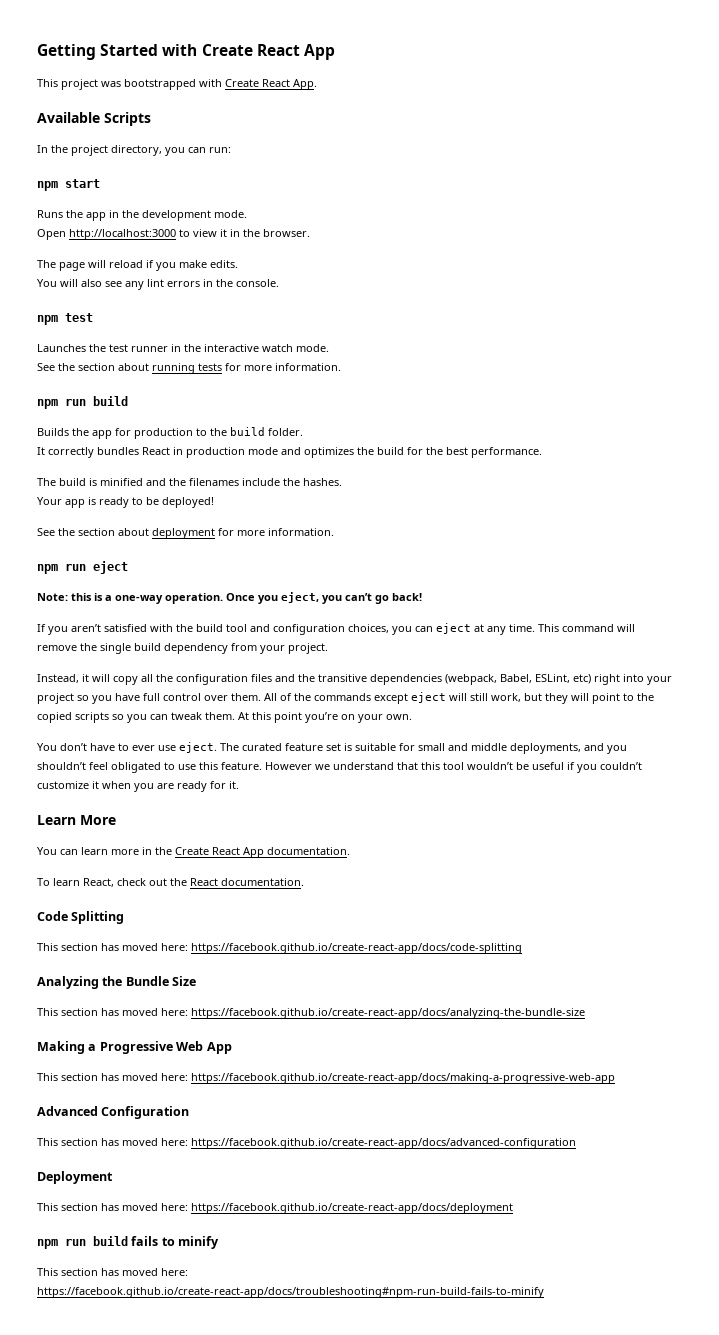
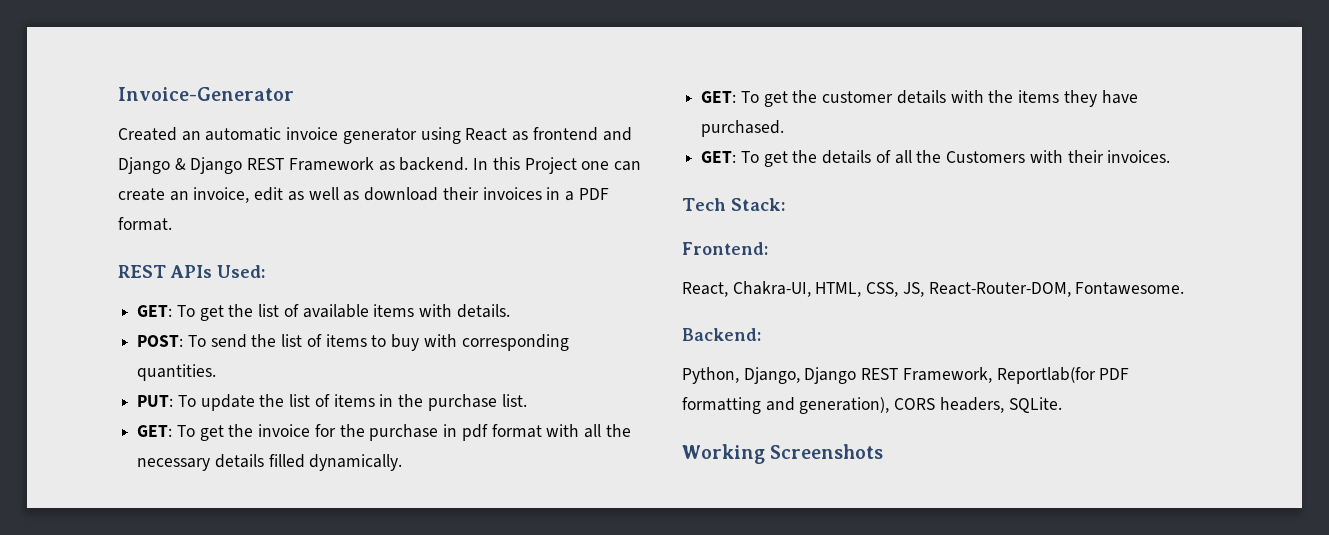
- Getting Started with Create React App
- This project was bootstrapped with Create React App.
- Available Scripts
- In the project directory, you can run:
- npm start
- Runs the app in the development mode.
- Open http://localhost:3000 to view it in the browser.
- The page will reload if you make edits.
- You will also see any lint errors in the console.
- npm test
- Launches the test runner in the interactive watch mode.
- See the section about running tests for more information.
- npm run build
- Builds the app for production to the build folder.
- It correctly bundles React in production mode and optimizes the build for the best performance.
- The build is minified and the filenames include the hashes.
- Your app is ready to be deployed!
- See the section about deployment for more information.
- npm run eject
- Note: this is a one-way operation. Once you eject, you can’t go back!
- If you aren’t satisfied with the build tool and configuration choices, you can eject at any time. This command will remove the single build dependency from your project.
- Instead, it will copy all the configuration files and the transitive dependencies (webpack, Babel, ESLint, etc) right into your project so you have full control over them. All of the commands except eject will still work, but they will point to the copied scripts so you can tweak them. At this point you’re on your own.
- You don’t have to ever use eject. The curated feature set is suitable for small and middle deployments, and you shouldn’t feel obligated to use this feature. However we understand that this tool wouldn’t be useful if you couldn’t customize it when you are ready for it.
- Learn More
- You can learn more in the Create React App documentation.
- To learn React, check out the React documentation.
- Code Splitting
- This section has moved here: https://facebook.github.io/create-react-app/docs/code-splitting
- Analyzing the Bundle Size
- This section has moved here: https://facebook.github.io/create-react-app/docs/analyzing-the-bundle-size
- Making a Progressive Web App
- This section has moved here: https://facebook.github.io/create-react-app/docs/making-a-progressive-web-app
- Advanced Configuration
- This section has moved here: https://facebook.github.io/create-react-app/docs/advanced-configuration
- Deployment
- This section has moved here: https://facebook.github.io/create-react-app/docs/deployment
- npm run build fails to minify
- This section has moved here: https://facebook.github.io/create-react-app/docs/troubleshooting#npm-run-build-fails-to-minify
+ Invoice-Generator
+ Created an automatic invoice generator using React as frontend and Django & Django REST Framework as backend. In this Project one can create an invoice, edit as well as download their invoices in a PDF format.
+ REST APIs Used:
+ GET: To get the list of available items with details.
+ POST: To send the list of items to buy with corresponding quantities.
+ PUT: To update the list of items in the purchase list.
+ GET: To get the invoice for the purchase in pdf format with all the necessary details filled dynamically.
+ GET: To get the customer details with the items they have purchased.
+ GET: To get the details of all the Customers with their invoices.
+ Tech Stack:
+ Frontend:
+ React, Chakra-UI, HTML, CSS, JS, React-Router-DOM, Fontawesome.
+ Backend:
+ Python, Django, Django REST Framework, Reportlab(for PDF formatting and generation), CORS headers, SQLite.
+ Working Screenshots

